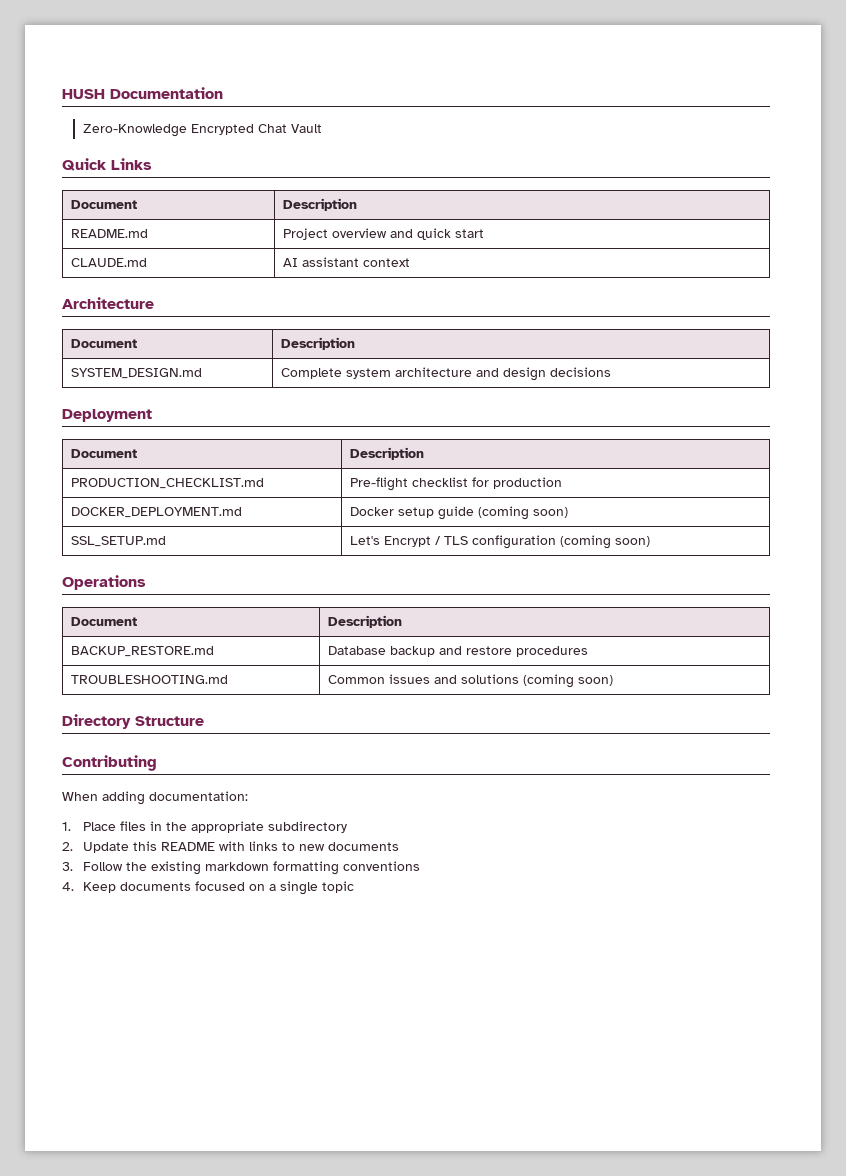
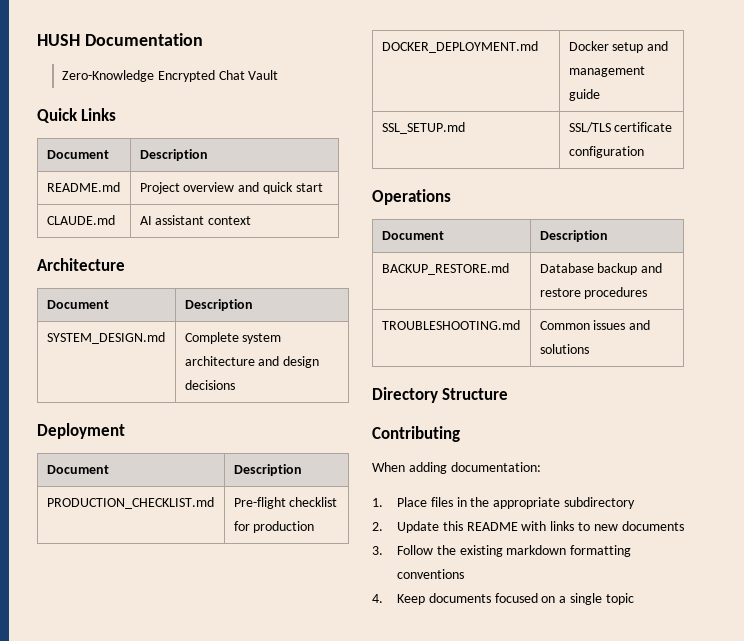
- DOCKER_DEPLOYMENT.md | Docker setup guide (coming soon)
+ DOCKER_DEPLOYMENT.md | Docker setup and management guide
- SSL_SETUP.md | Let's Encrypt / TLS configuration (coming soon)
+ SSL_SETUP.md | SSL/TLS certificate configuration
- TROUBLESHOOTING.md | Common issues and solutions (coming soon)
+ TROUBLESHOOTING.md | Common issues and solutions

